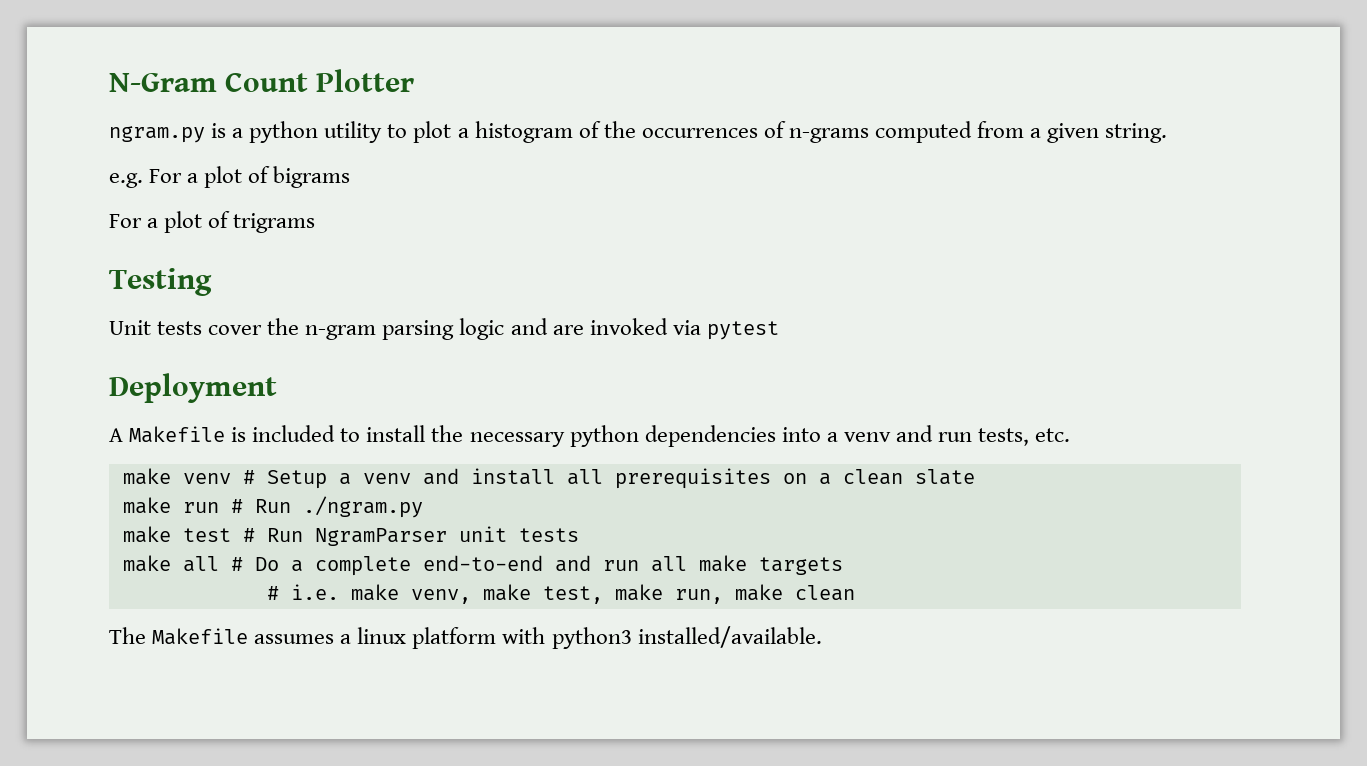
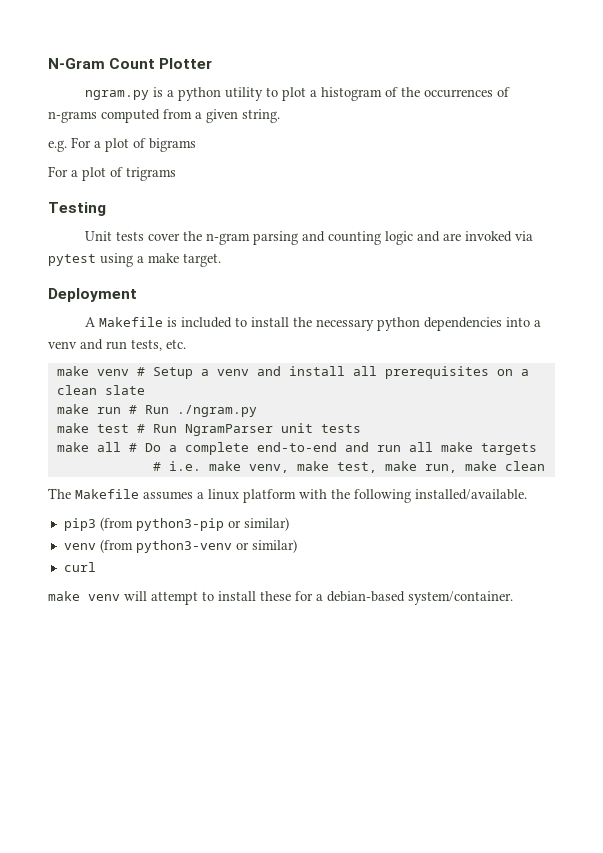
- Unit tests cover the n-gram parsing logic and are invoked via pytest
+ Unit tests cover the n-gram parsing and counting logic and are invoked via pytest using a make target.
- The Makefile assumes a linux platform with python3 installed/available.
+ The Makefile assumes a linux platform with the following installed/available.
+ pip3 (from python3-pip or similar)
+ venv (from python3-venv or similar)
+ curl
+ make venv will attempt to install these for a debian-based system/container.

